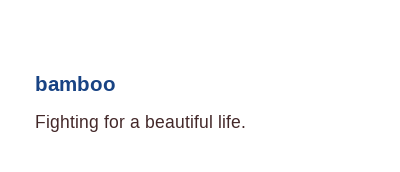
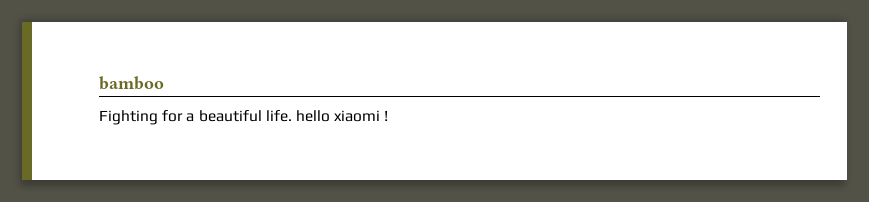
- Fighting for a beautiful life.
+ Fighting for a beautiful life. hello xiaomi !

